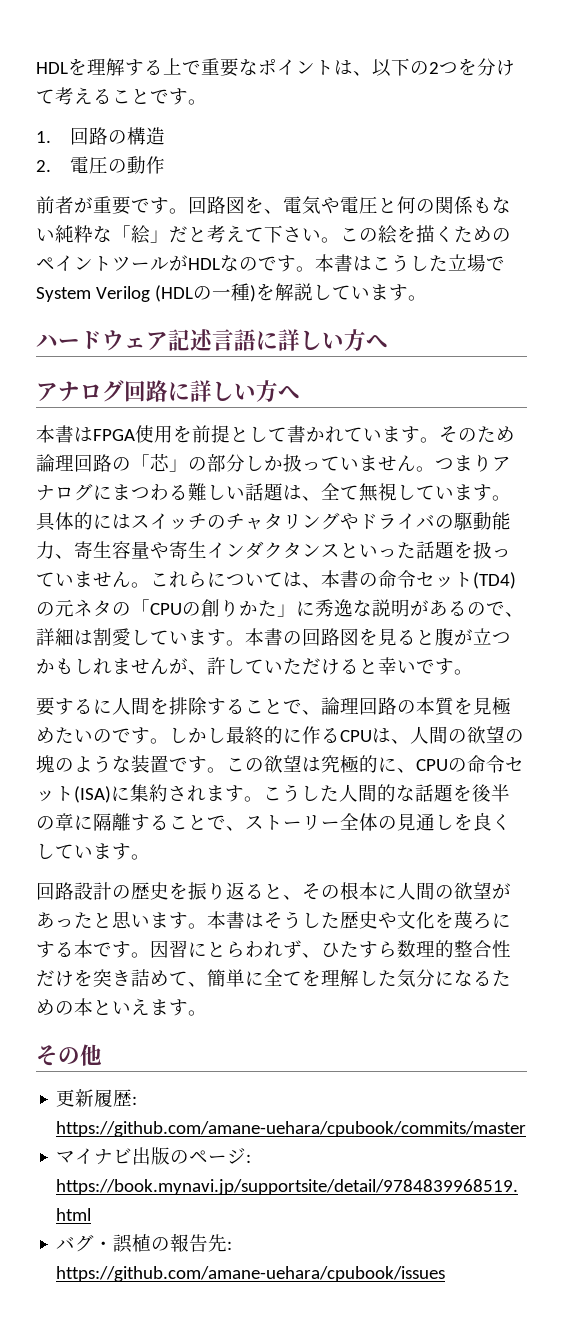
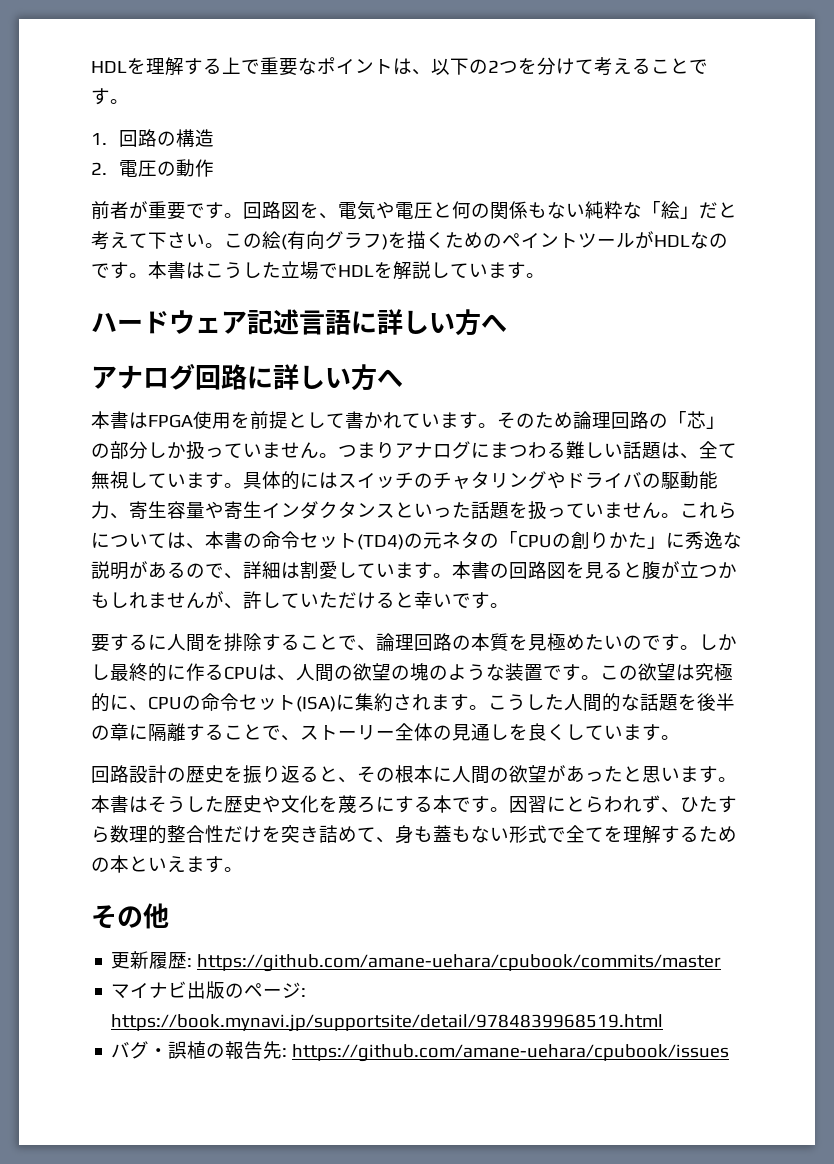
- この絵を描くためのペイントツールがHDLなのです。
+ この絵(有向グラフ)を描くためのペイントツールがHDLなのです。
- 本書はこうした立場でSystem Verilog (HDLの一種)を解説しています。
+ 本書はこうした立場でHDLを解説しています。
- 因習にとらわれず、ひたすら数理的整合性だけを突き詰めて、簡単に全てを理解した気分になるための本といえます。
+ 因習にとらわれず、ひたすら数理的整合性だけを突き詰めて、身も蓋もない形式で全てを理解するための本といえます。

